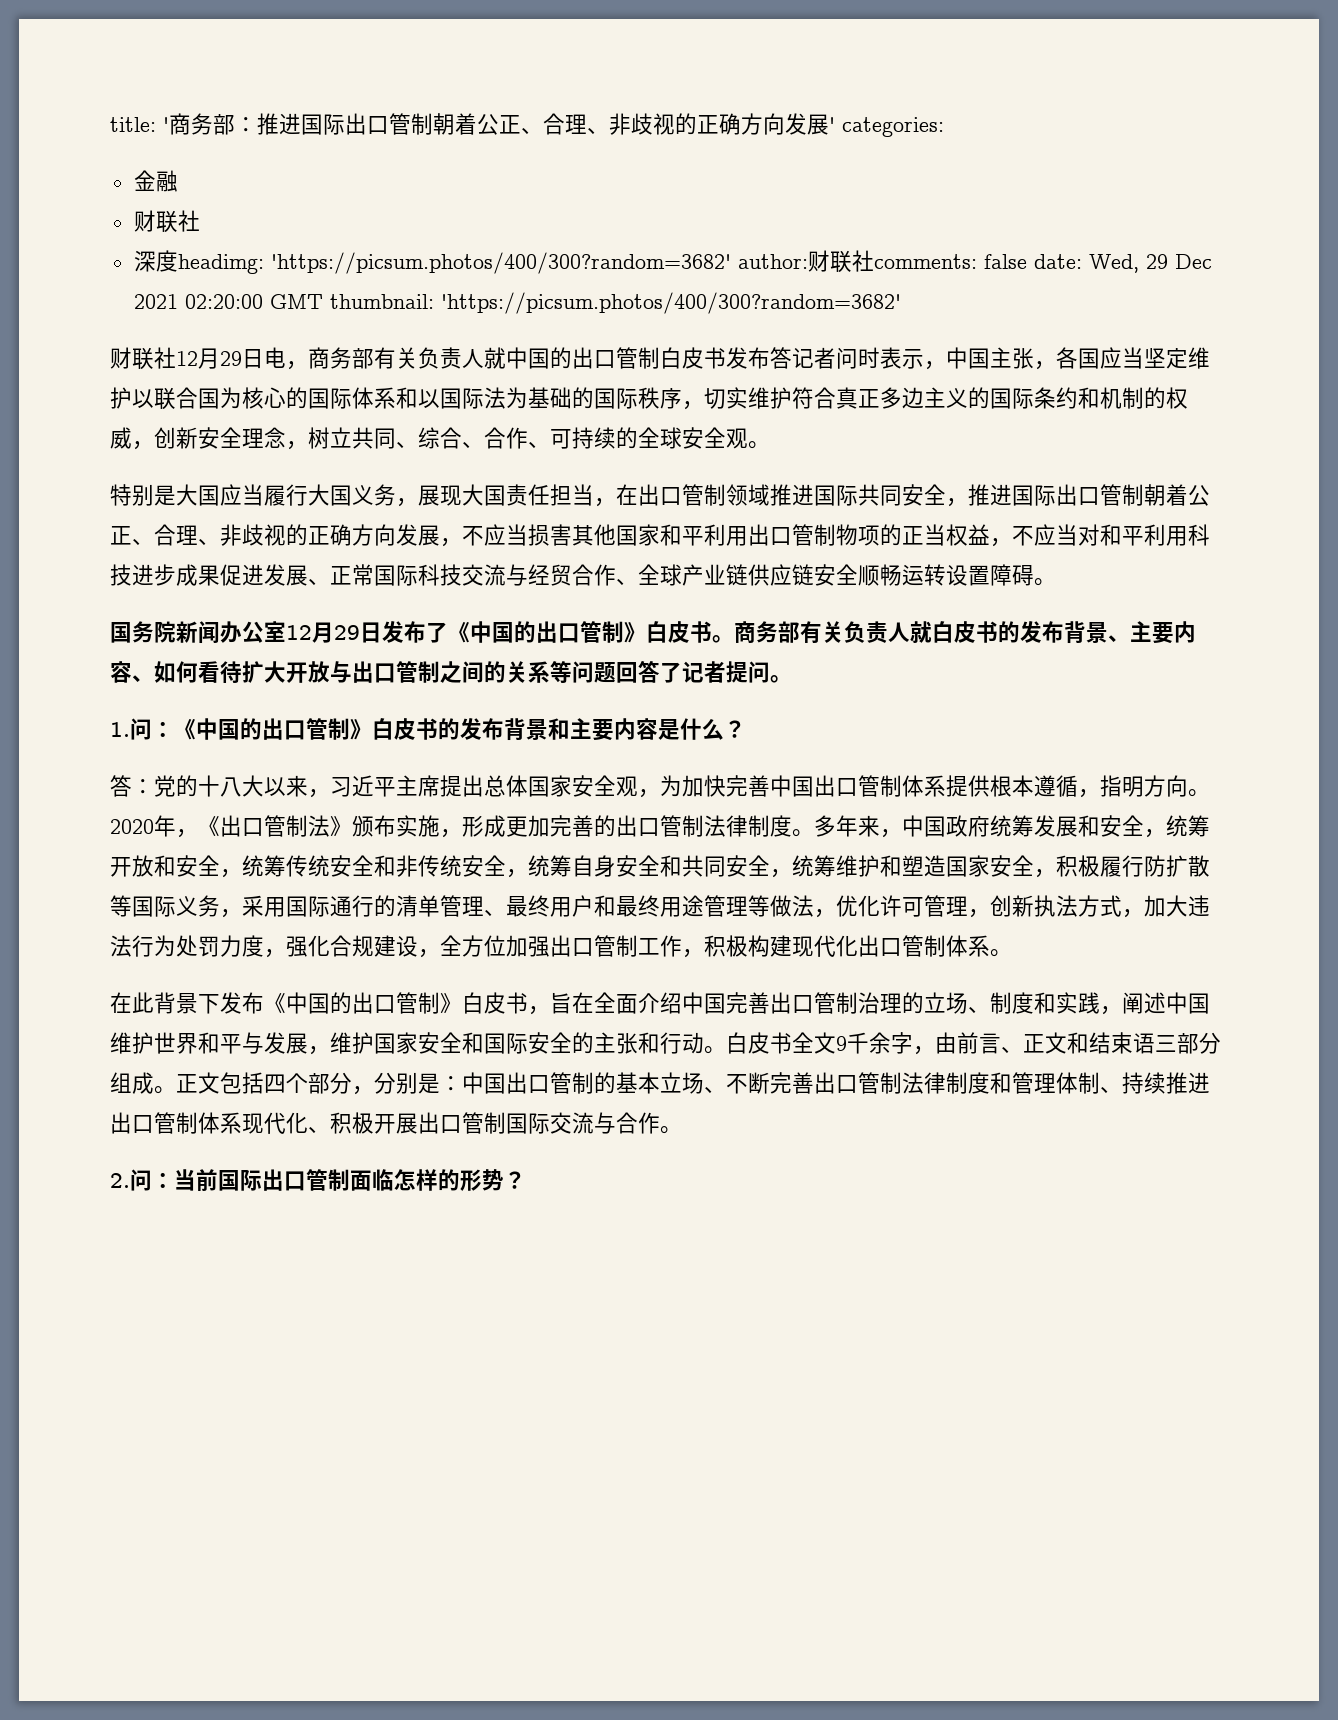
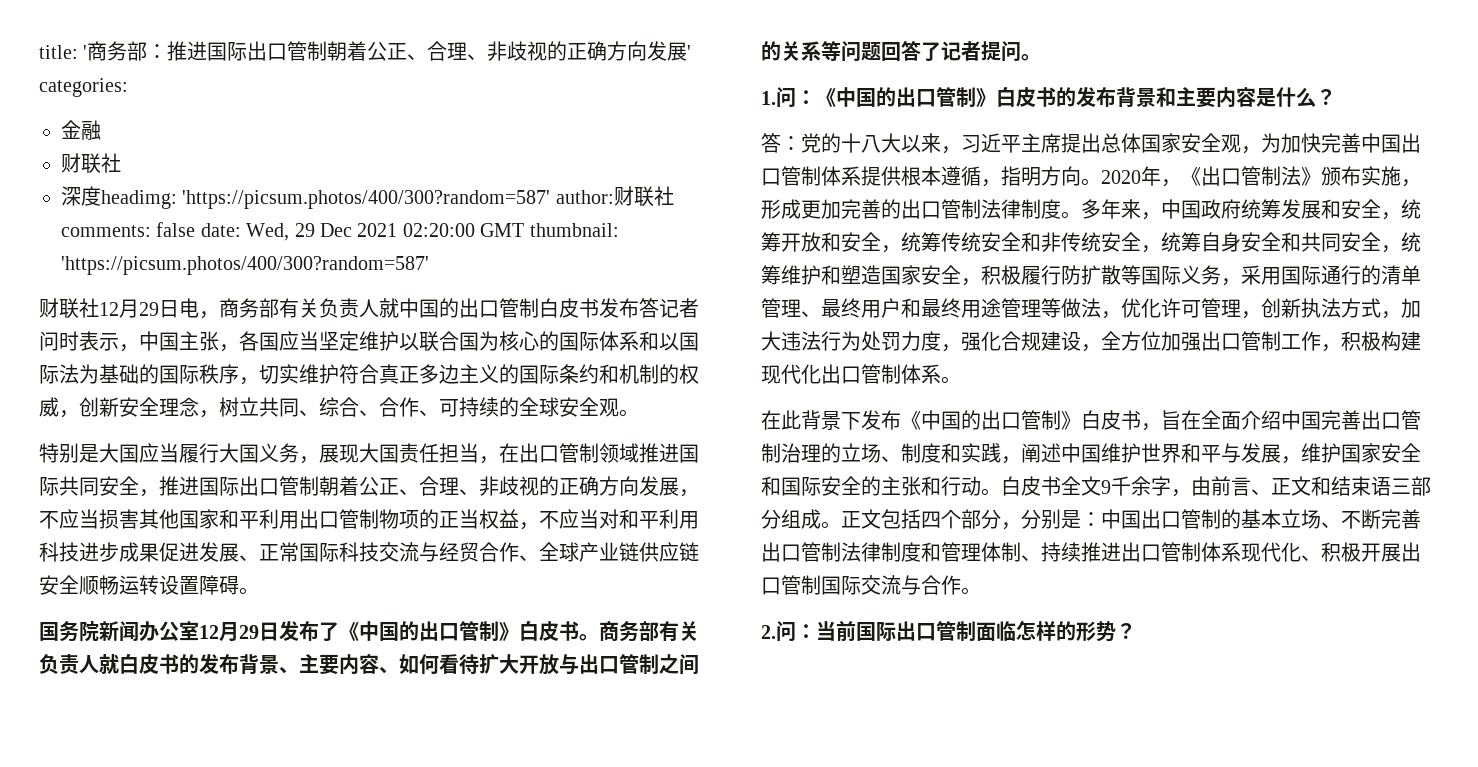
- 深度headimg: 'https://picsum.photos/400/300?random=3682' author:财联社comments: false date: Wed, 29 Dec 2021 02:20:00 GMT thumbnail: 'https://picsum.photos/400/300?random=3682'
+ 深度headimg: 'https://picsum.photos/400/300?random=587' author:财联社comments: false date: Wed, 29 Dec 2021 02:20:00 GMT thumbnail: 'https://picsum.photos/400/300?random=587'

